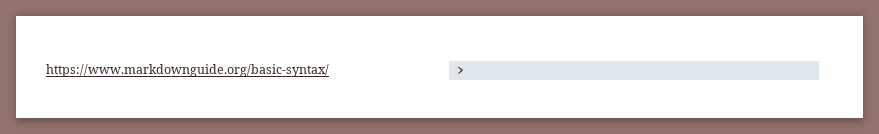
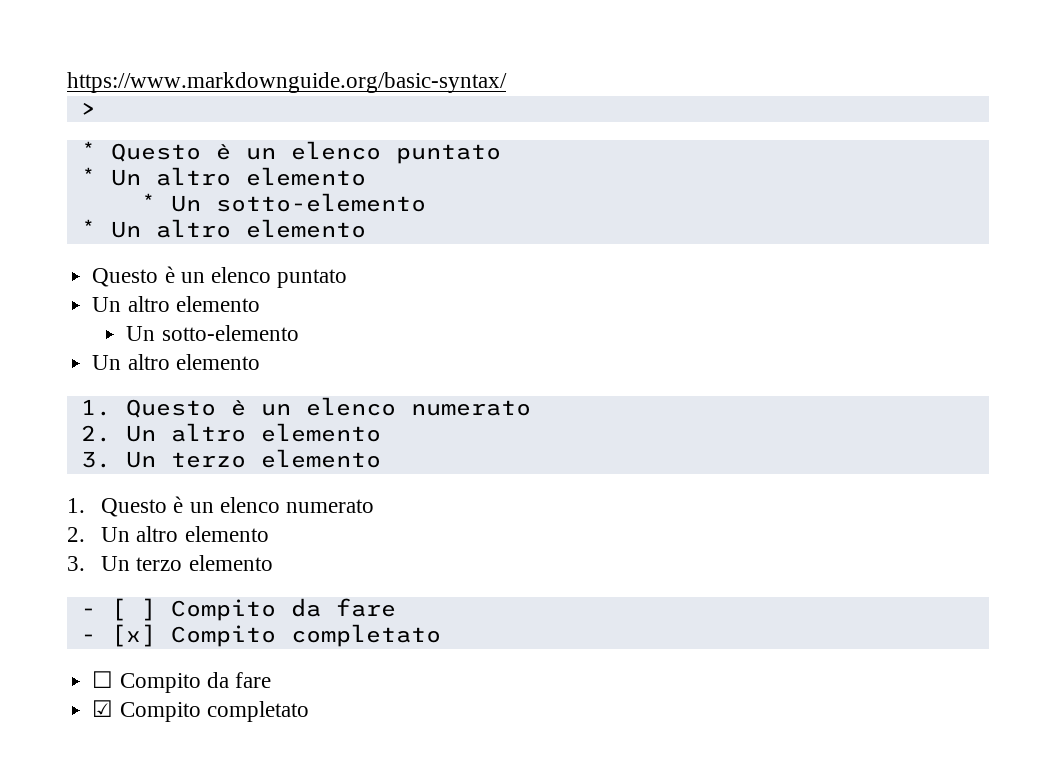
+ * Questo è un elenco puntato
+ * Un altro elemento
+ * Un sotto-elemento
+ * Un altro elemento
+ Questo è un elenco puntato
+ Un altro elemento
+ Un sotto-elemento
+ Un altro elemento
+ 1. Questo è un elenco numerato
+ 2. Un altro elemento
+ 3. Un terzo elemento
+ 1. Questo è un elenco numerato
+ 2. Un altro elemento
+ 3. Un terzo elemento
+ - [ ] Compito da fare
+ - [x] Compito completato
+ ☐ Compito da fare
+ ☑ Compito completato

